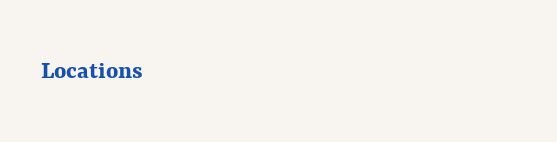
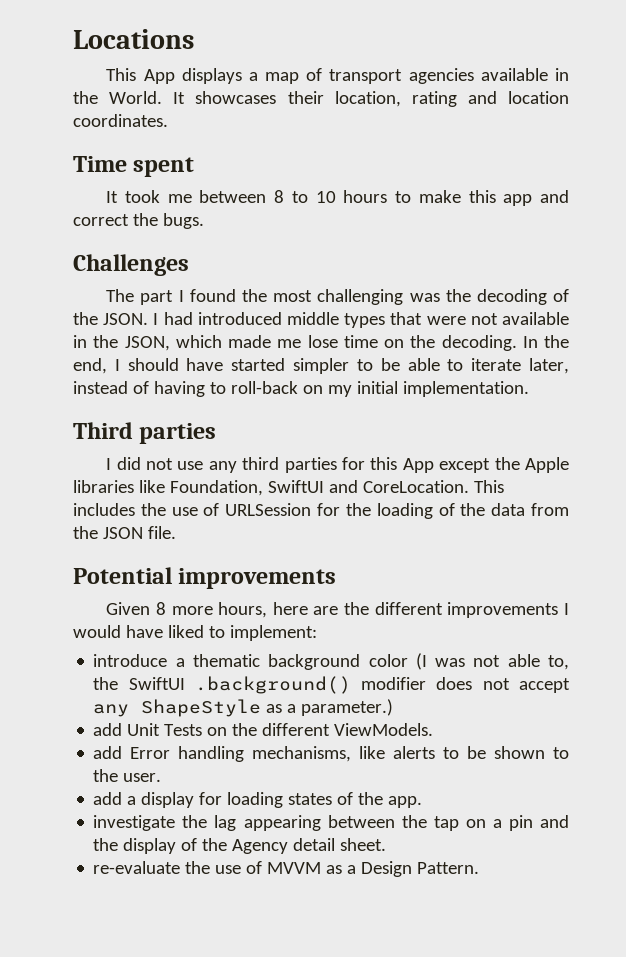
+ This App displays a map of transport agencies available in the World. It showcases their location, rating and location coordinates.
+ Time spent
+ It took me between 8 to 10 hours to make this app and correct the bugs.
+ Challenges
+ The part I found the most challenging was the decoding of the JSON. I had introduced middle types that were not available in the JSON, which made me lose time on the decoding. In the end, I should have started simpler to be able to iterate later, instead of having to roll-back on my initial implementation.
+ Third parties
+ I did not use any third parties for this App except the Apple libraries like Foundation, SwiftUI and CoreLocation. This includes the use of URLSession for the loading of the data from the JSON file.
+ Potential improvements
+ Given 8 more hours, here are the different improvements I would have liked to implement:
+ introduce a thematic background color (I was not able to, the SwiftUI .background() modifier does not accept any ShapeStyle as a parameter.)
+ add Unit Tests on the different ViewModels.
+ add Error handling mechanisms, like alerts to be shown to the user.
+ add a display for loading states of the app.
+ investigate the lag appearing between the tap on a pin and the display of the Agency detail sheet.
+ re-evaluate the use of MVVM as a Design Pattern.

